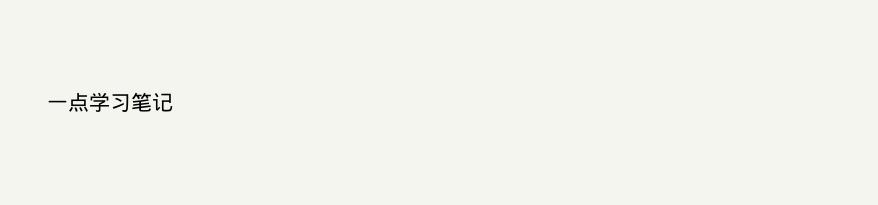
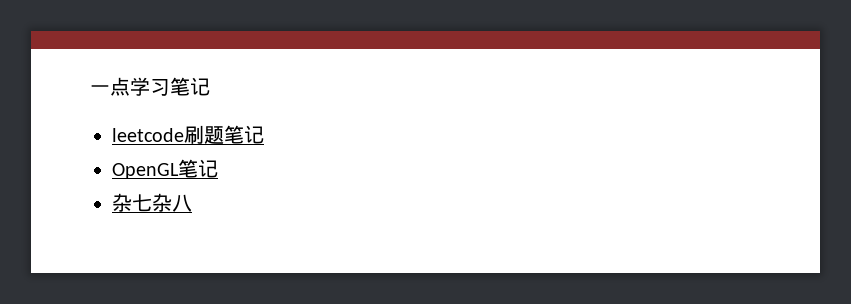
+ leetcode刷题笔记
+ OpenGL笔记
+ 杂七杂八

